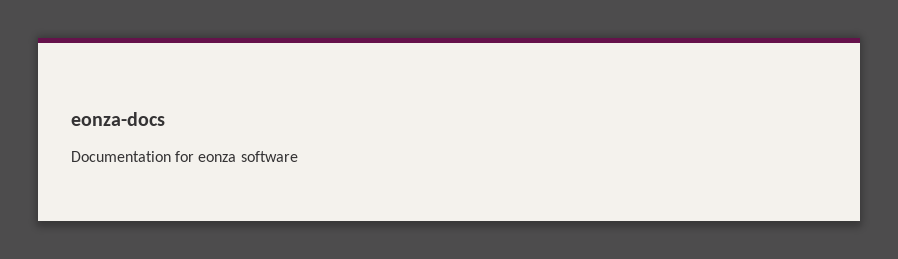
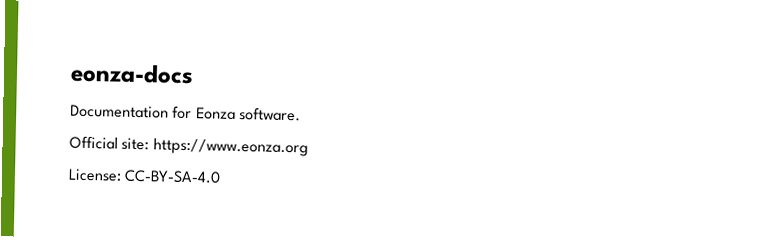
- Documentation for eonza software
+ Documentation for Eonza software.
+ Official site: https://www.eonza.org
+ License: CC-BY-SA-4.0

